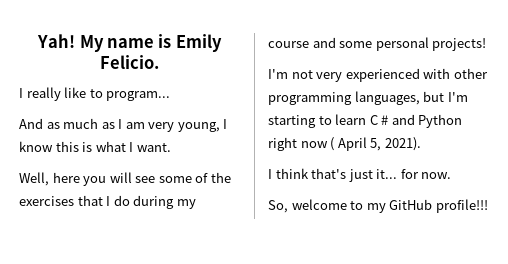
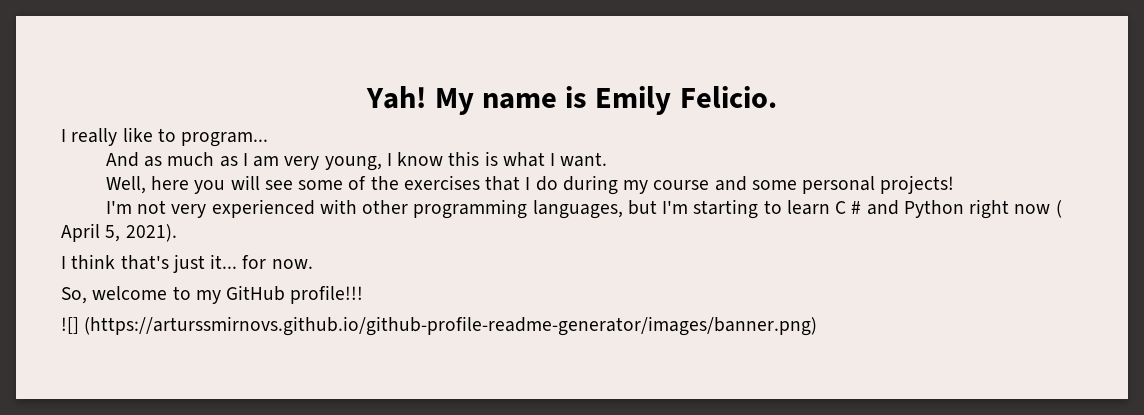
+ ![] (https://arturssmirnovs.github.io/github-profile-readme-generator/images/banner.png)

